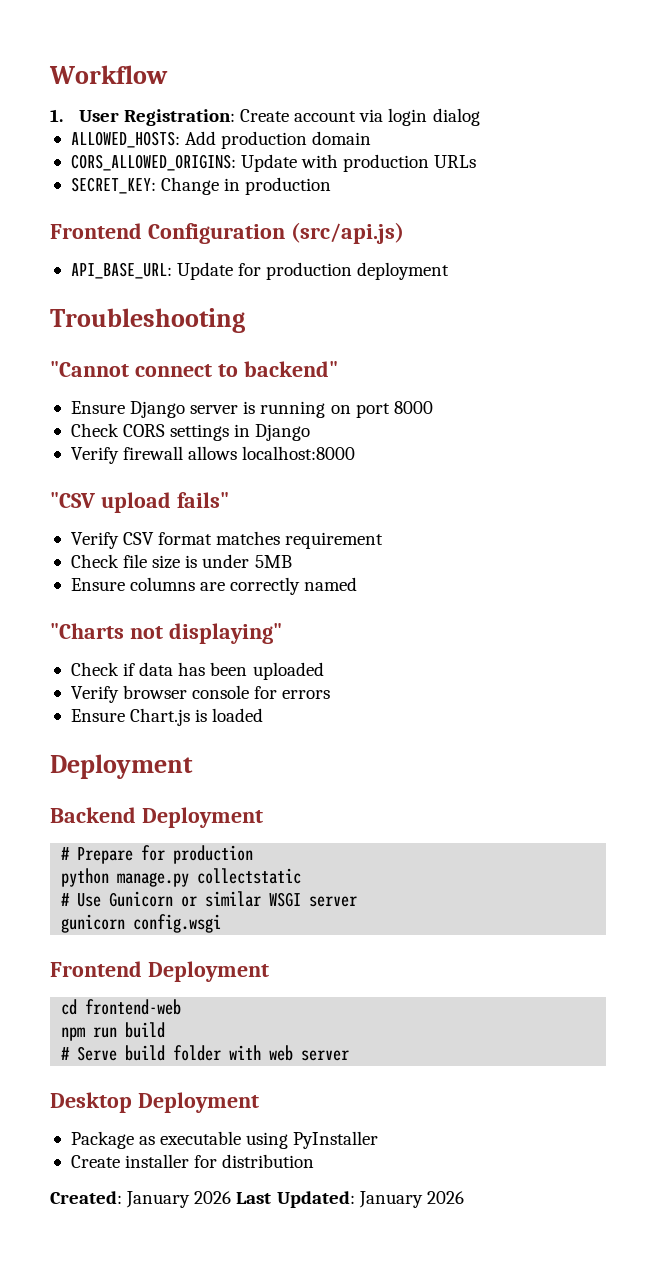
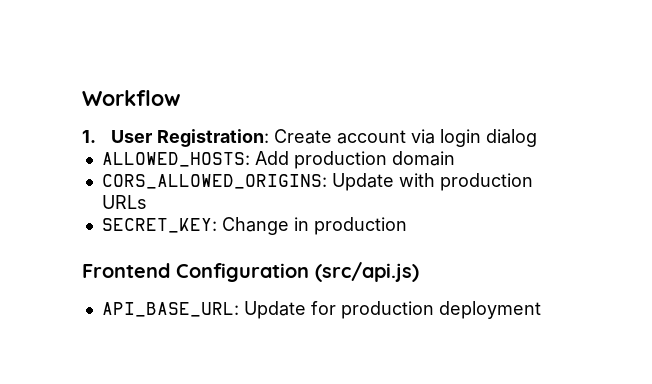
- Troubleshooting
- "Cannot connect to backend"
- Ensure Django server is running on port 8000
- Check CORS settings in Django
- Verify firewall allows localhost:8000
- "CSV upload fails"
- Verify CSV format matches requirement
- Check file size is under 5MB
- Ensure columns are correctly named
- "Charts not displaying"
- Check if data has been uploaded
- Verify browser console for errors
- Ensure Chart.js is loaded
- Deployment
- Backend Deployment
- # Prepare for production
- python manage.py collectstatic
- # Use Gunicorn or similar WSGI server
- gunicorn config.wsgi
- Frontend Deployment
- cd frontend-web
- npm run build
- # Serve build folder with web server
- Desktop Deployment
- Package as executable using PyInstaller
- Create installer for distribution
- Created: January 2026 Last Updated: January 2026

